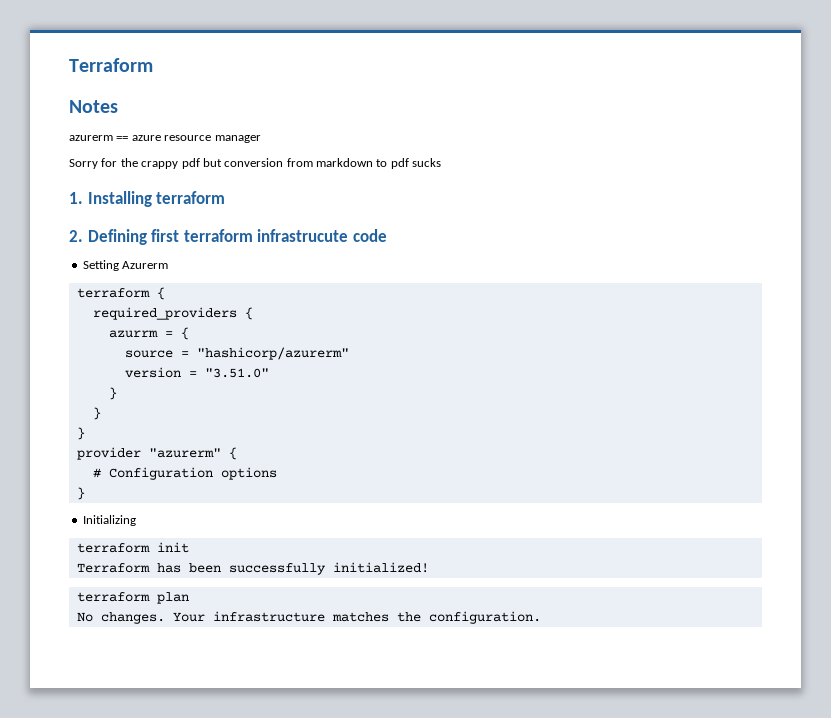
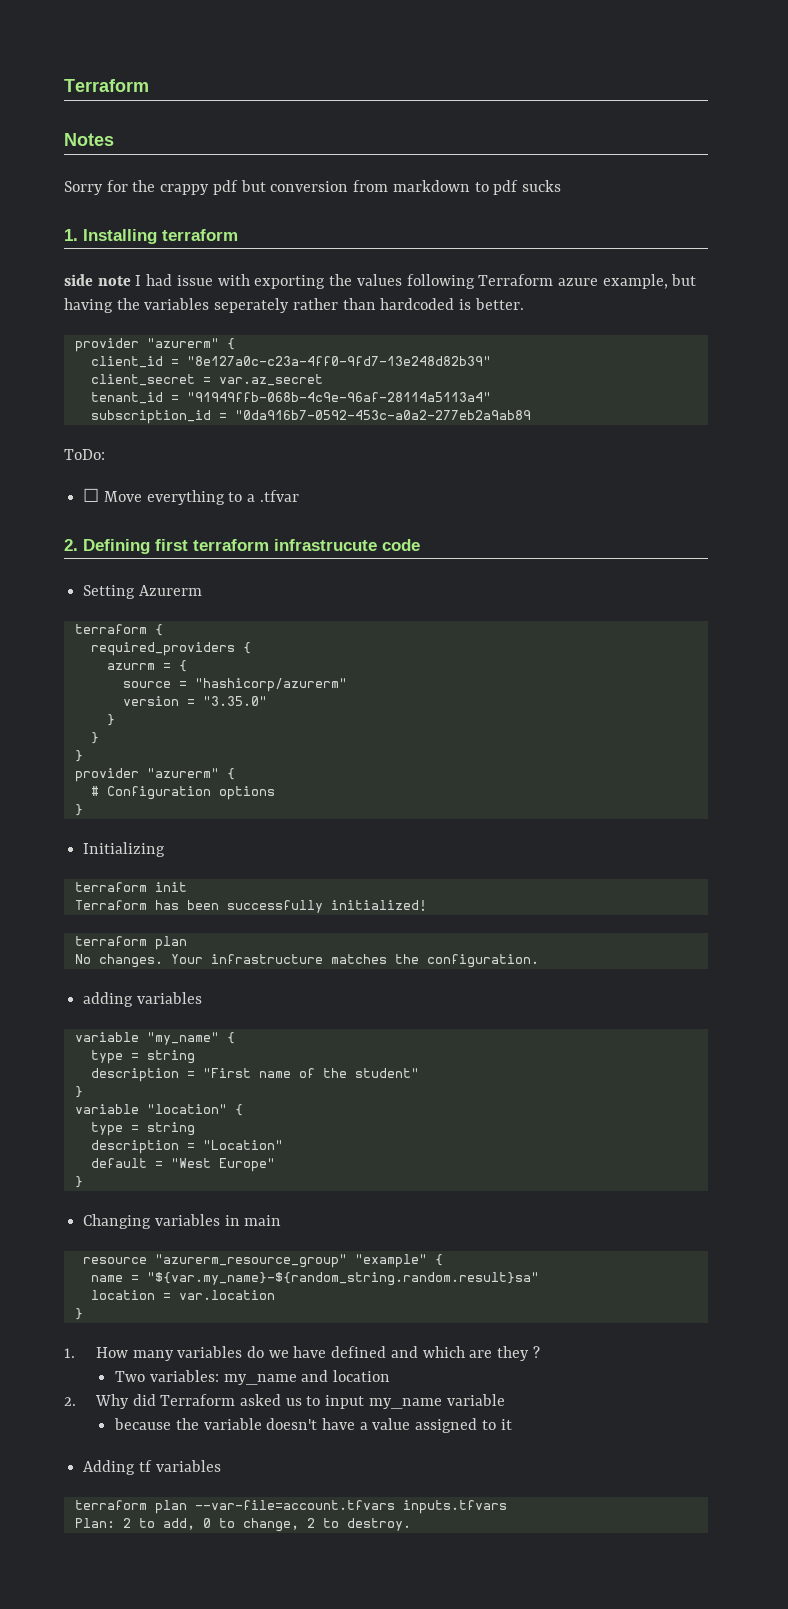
- azurerm == azure resource manager
+ side note I had issue with exporting the values following Terraform azure example, but having the variables seperately rather than hardcoded is better.
+ provider "azurerm" {
+ client_id = "8e127a0c-c23a-4ff0-9fd7-13e248d82b39"
+ client_secret = var.az_secret
+ tenant_id = "91949ffb-068b-4c9e-96af-28114a5113a4"
+ subscription_id = "0da916b7-0592-453c-a0a2-277eb2a9ab89
+ ToDo:
+ ☐ Move everything to a .tfvar
- version = "3.51.0"
+ version = "3.35.0"
+ adding variables
+ variable "my_name" {
+ type = string
+ description = "First name of the student"
+ }
+ variable "location" {
+ type = string
+ description = "Location"
+ default = "West Europe"
+ }
+ Changing variables in main
+ resource "azurerm_resource_group" "example" {
+ name = "${var.my_name}-${random_string.random.result}sa"
+ location = var.location
+ }
+ 1. How many variables do we have defined and which are they ?
+ Two variables: my_name and location
+ 2. Why did Terraform asked us to input my_name variable
+ because the variable doesn't have a value assigned to it
+ Adding tf variables
+ terraform plan --var-file=account.tfvars inputs.tfvars
+ Plan: 2 to add, 0 to change, 2 to destroy.

